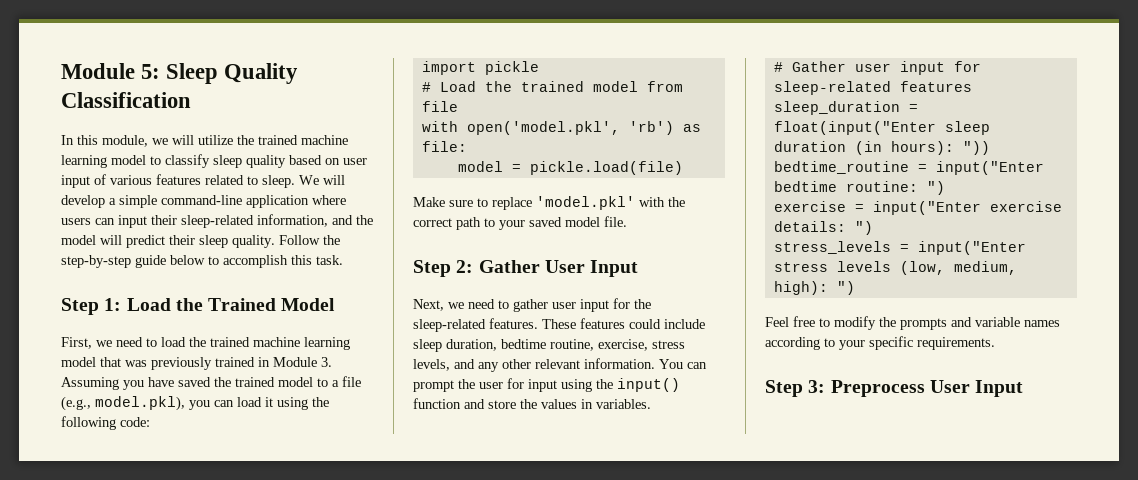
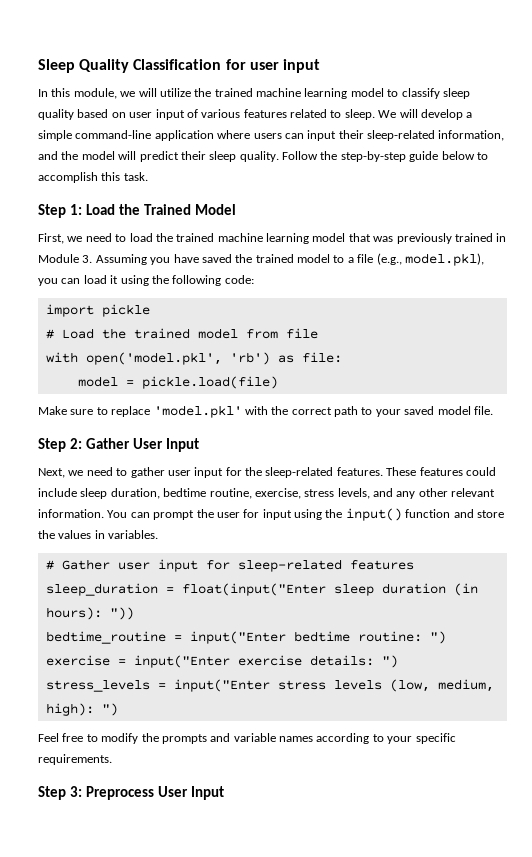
- Module 5: Sleep Quality Classification
+ Sleep Quality Classification for user input

